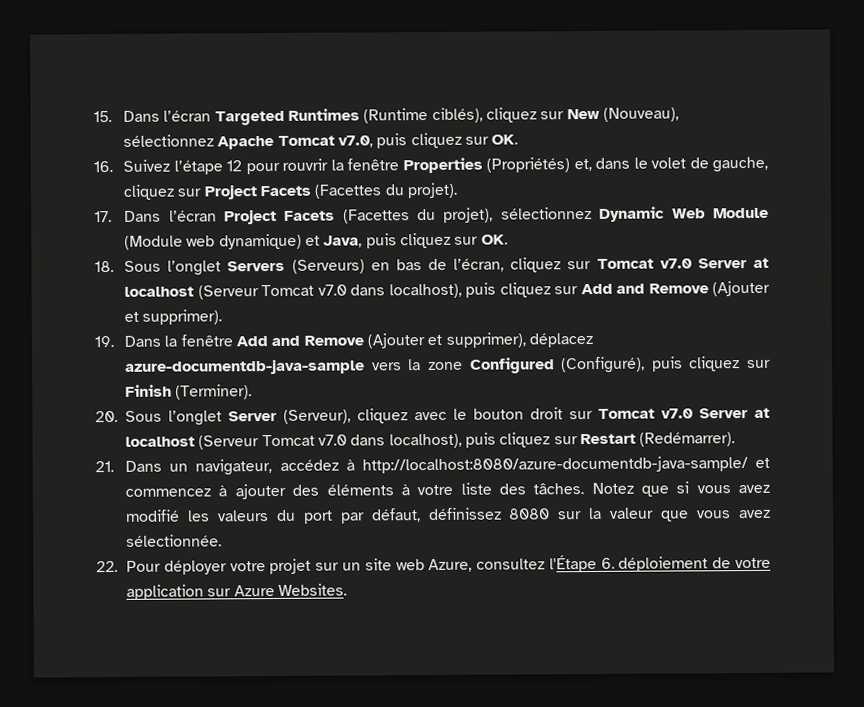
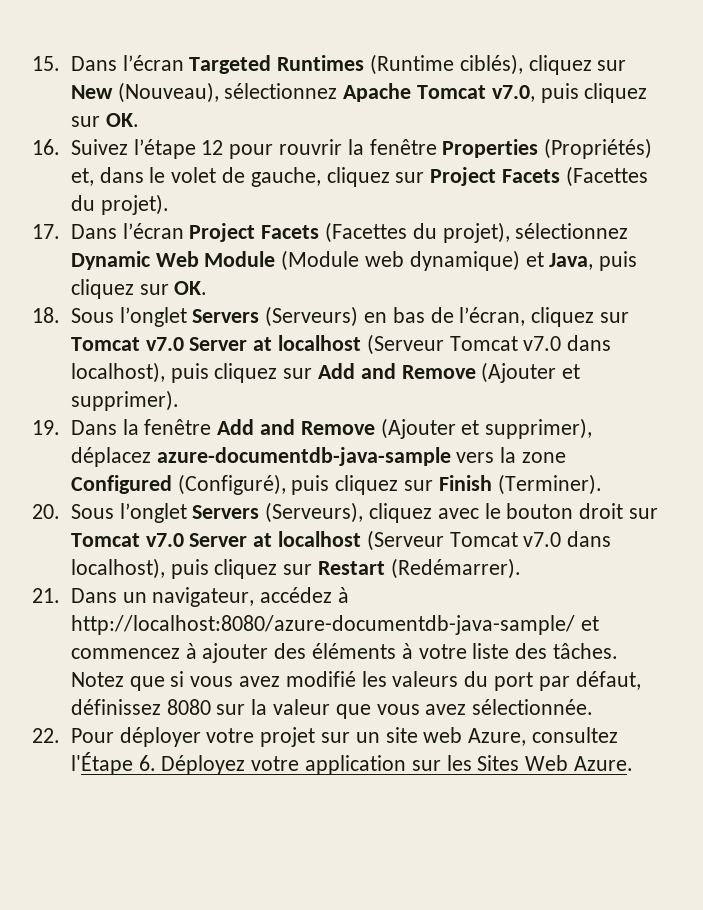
- 20. Sous l’onglet Server (Serveur), cliquez avec le bouton droit sur Tomcat v7.0 Server at localhost (Serveur Tomcat v7.0 dans localhost), puis cliquez sur Restart (Redémarrer).
+ 20. Sous l’onglet Servers (Serveurs), cliquez avec le bouton droit sur Tomcat v7.0 Server at localhost (Serveur Tomcat v7.0 dans localhost), puis cliquez sur Restart (Redémarrer).
- 22. Pour déployer votre projet sur un site web Azure, consultez l'Étape 6. déploiement de votre application sur Azure Websites.
+ 22. Pour déployer votre projet sur un site web Azure, consultez l'Étape 6. Déployez votre application sur les Sites Web Azure.

